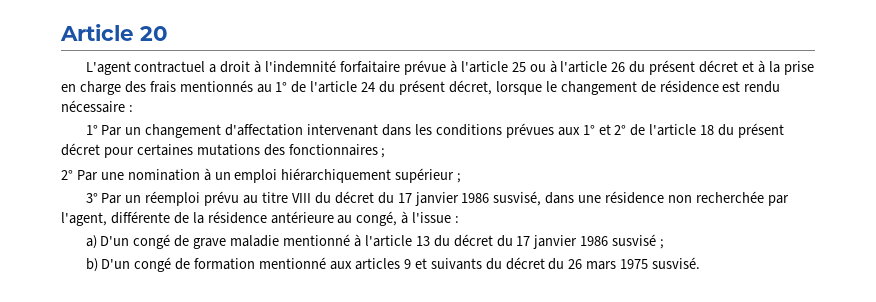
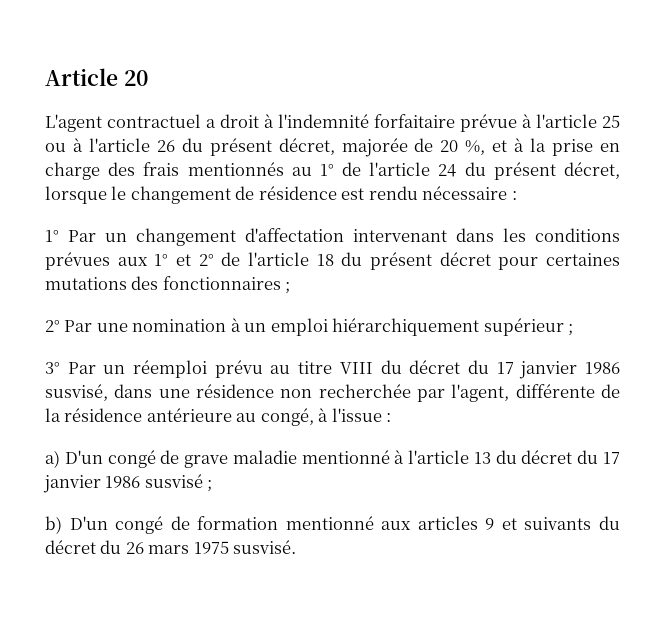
- L'agent contractuel a droit à l'indemnité forfaitaire prévue à l'article 25 ou à l'article 26 du présent décret et à la prise en charge des frais mentionnés au 1° de l'article 24 du présent décret, lorsque le changement de résidence est rendu nécessaire :
+ L'agent contractuel a droit à l'indemnité forfaitaire prévue à l'article 25 ou à l'article 26 du présent décret, majorée de 20 %, et à la prise en charge des frais mentionnés au 1° de l'article 24 du présent décret, lorsque le changement de résidence est rendu nécessaire :

